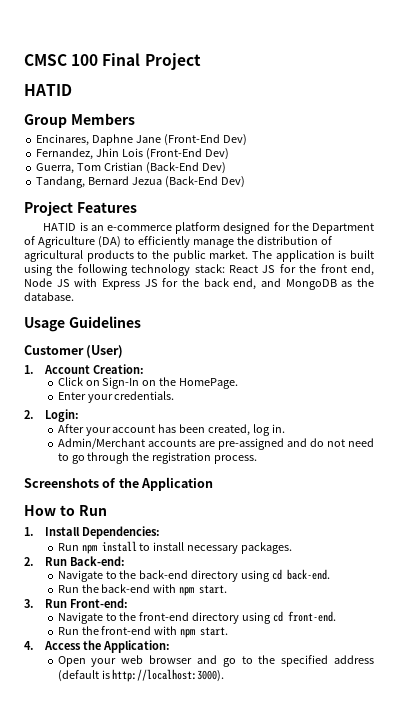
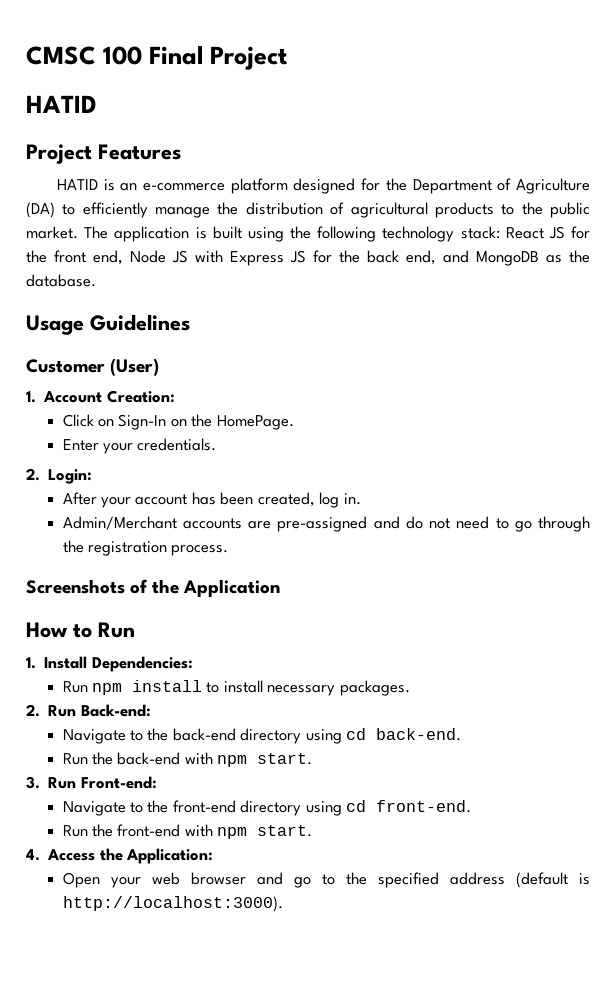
- Group Members
- Encinares, Daphne Jane (Front-End Dev)
- Fernandez, Jhin Lois (Front-End Dev)
- Guerra, Tom Cristian (Back-End Dev)
- Tandang, Bernard Jezua (Back-End Dev)

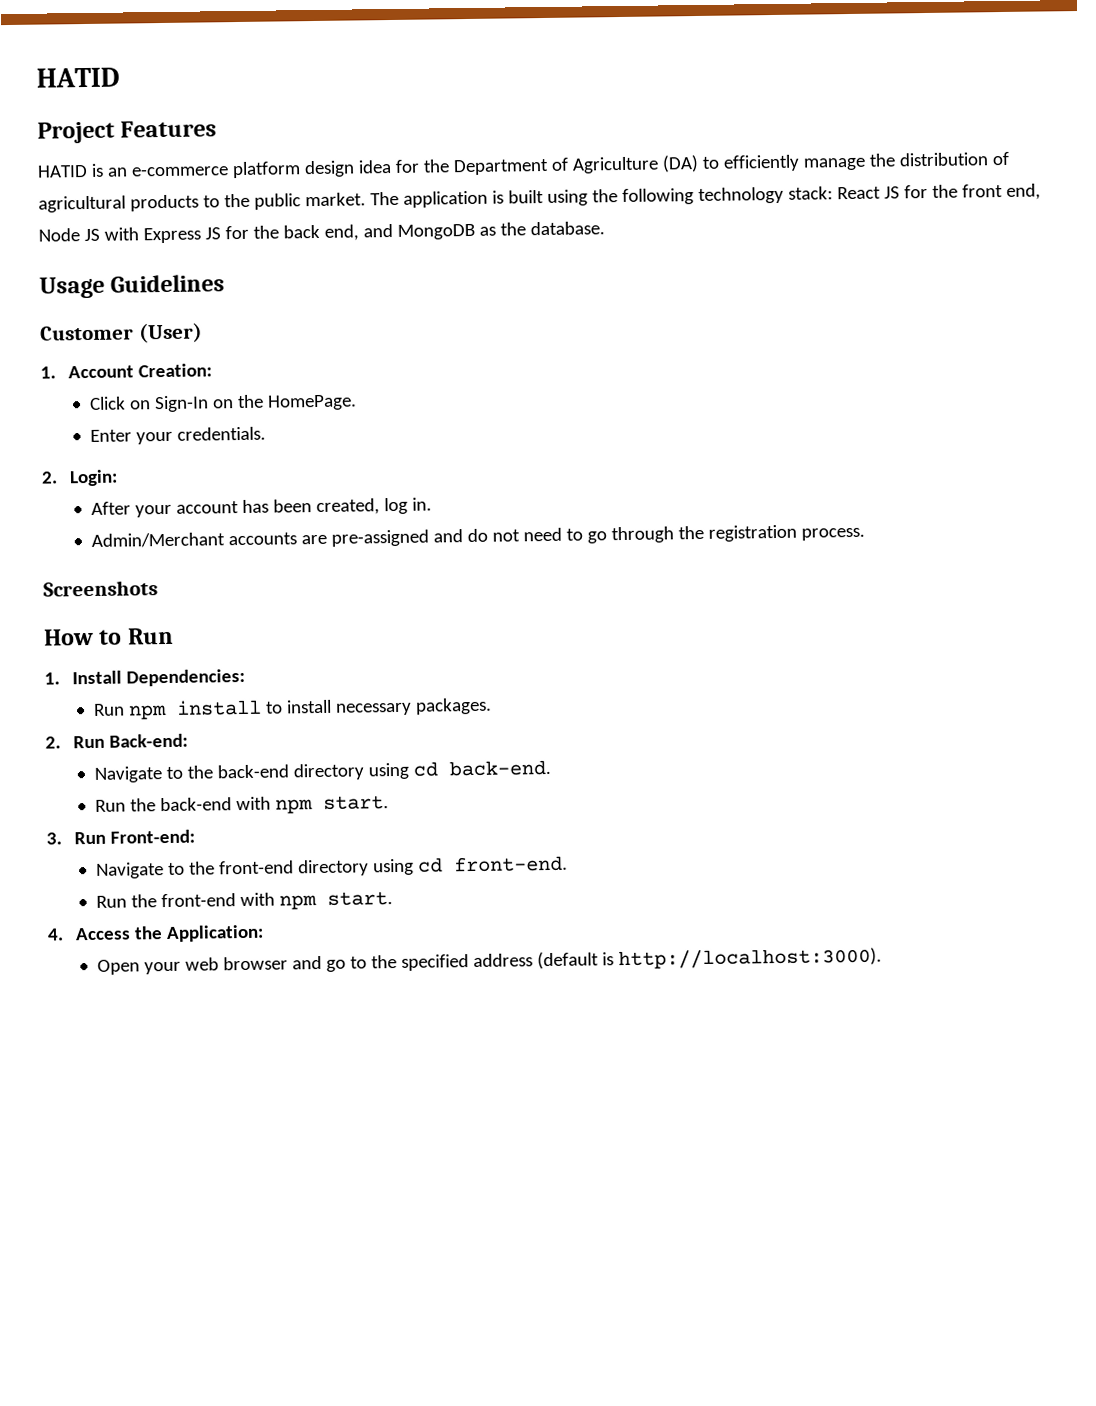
- CMSC 100 Final Project
- HATID is an e-commerce platform designed for the Department of Agriculture (DA) to efficiently manage the distribution of agricultural products to the public market.
+ HATID is an e-commerce platform design idea for the Department of Agriculture (DA) to efficiently manage the distribution of agricultural products to the public market.
- Screenshots of the Application
+ Screenshots

